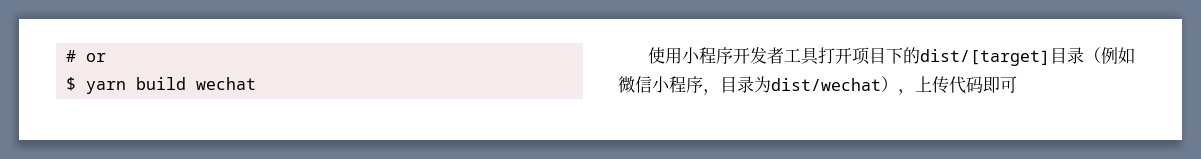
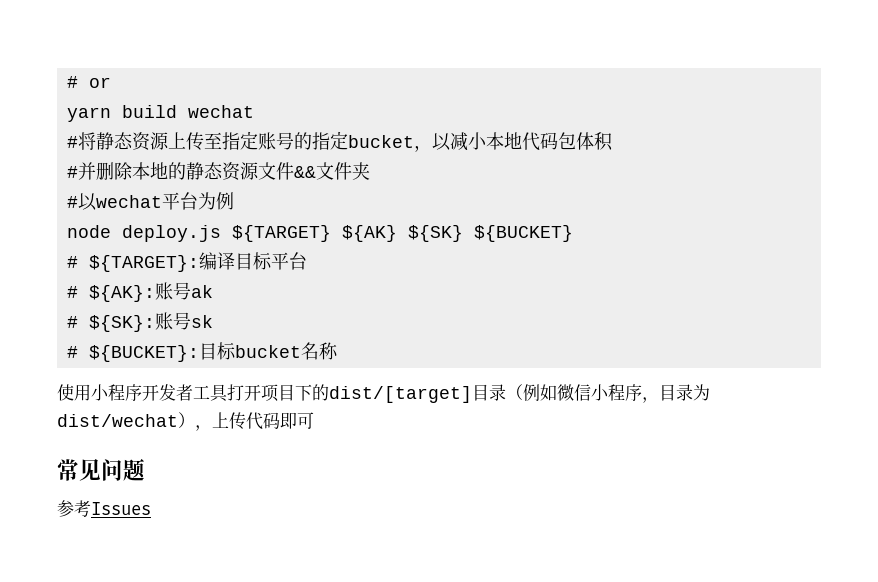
- $ yarn build wechat
+ yarn build wechat
+ #将静态资源上传至指定账号的指定bucket，以减小本地代码包体积
+ #并删除本地的静态资源文件&&文件夹
+ #以wechat平台为例
+ node deploy.js ${TARGET} ${AK} ${SK} ${BUCKET}
+ # ${TARGET}:编译目标平台
+ # ${AK}:账号ak
+ # ${SK}:账号sk
+ # ${BUCKET}:目标bucket名称
+ 常见问题
+ 参考Issues

